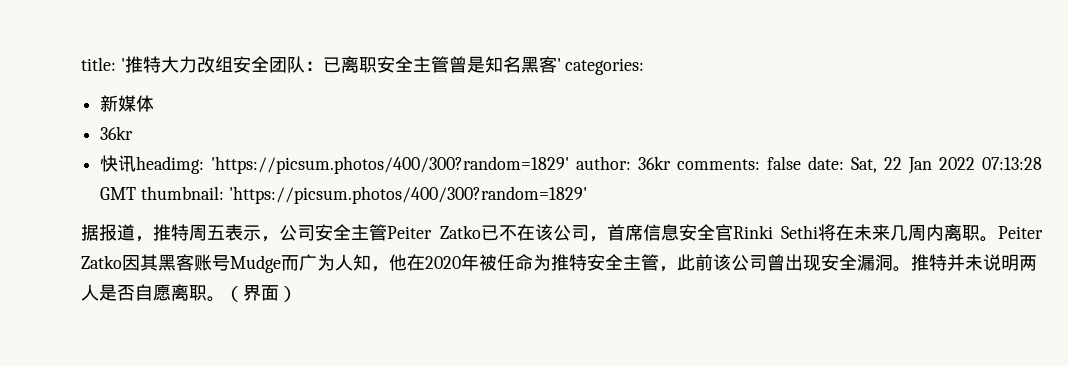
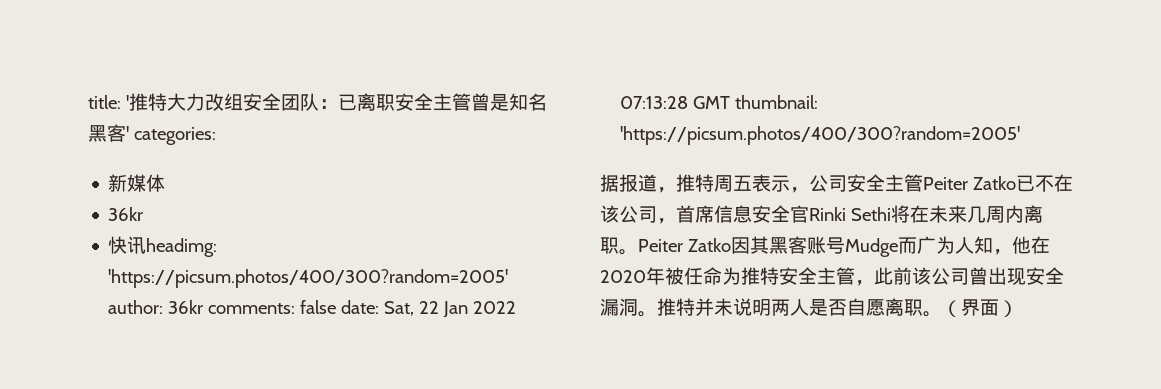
- 快讯headimg: 'https://picsum.photos/400/300?random=1829' author: 36kr comments: false date: Sat, 22 Jan 2022 07:13:28 GMT thumbnail: 'https://picsum.photos/400/300?random=1829'
+ 快讯headimg: 'https://picsum.photos/400/300?random=2005' author: 36kr comments: false date: Sat, 22 Jan 2022 07:13:28 GMT thumbnail: 'https://picsum.photos/400/300?random=2005'

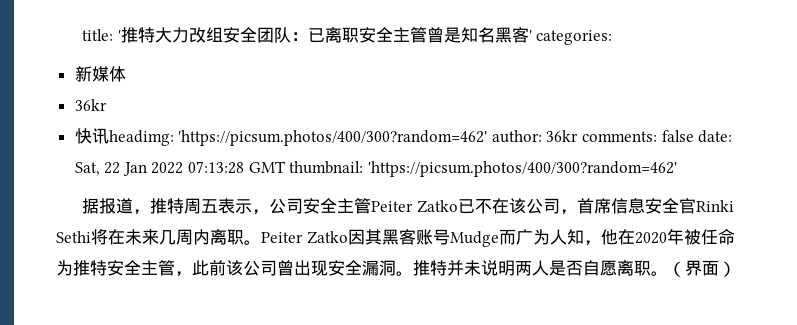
- 快讯headimg: 'https://picsum.photos/400/300?random=2005' author: 36kr comments: false date: Sat, 22 Jan 2022 07:13:28 GMT thumbnail: 'https://picsum.photos/400/300?random=2005'
+ 快讯headimg: 'https://picsum.photos/400/300?random=462' author: 36kr comments: false date: Sat, 22 Jan 2022 07:13:28 GMT thumbnail: 'https://picsum.photos/400/300?random=462'

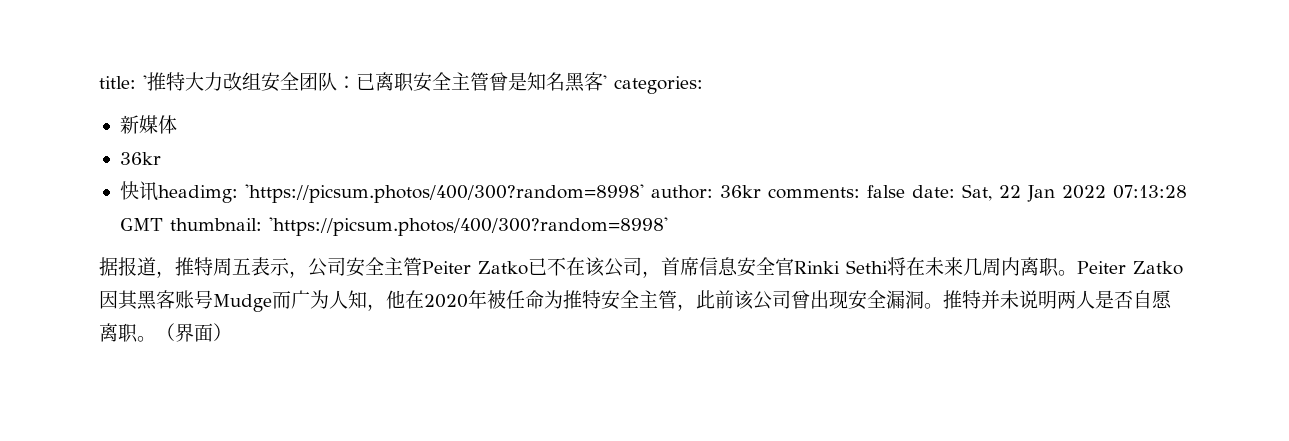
- 快讯headimg: 'https://picsum.photos/400/300?random=462' author: 36kr comments: false date: Sat, 22 Jan 2022 07:13:28 GMT thumbnail: 'https://picsum.photos/400/300?random=462'
+ 快讯headimg: 'https://picsum.photos/400/300?random=8998' author: 36kr comments: false date: Sat, 22 Jan 2022 07:13:28 GMT thumbnail: 'https://picsum.photos/400/300?random=8998'

